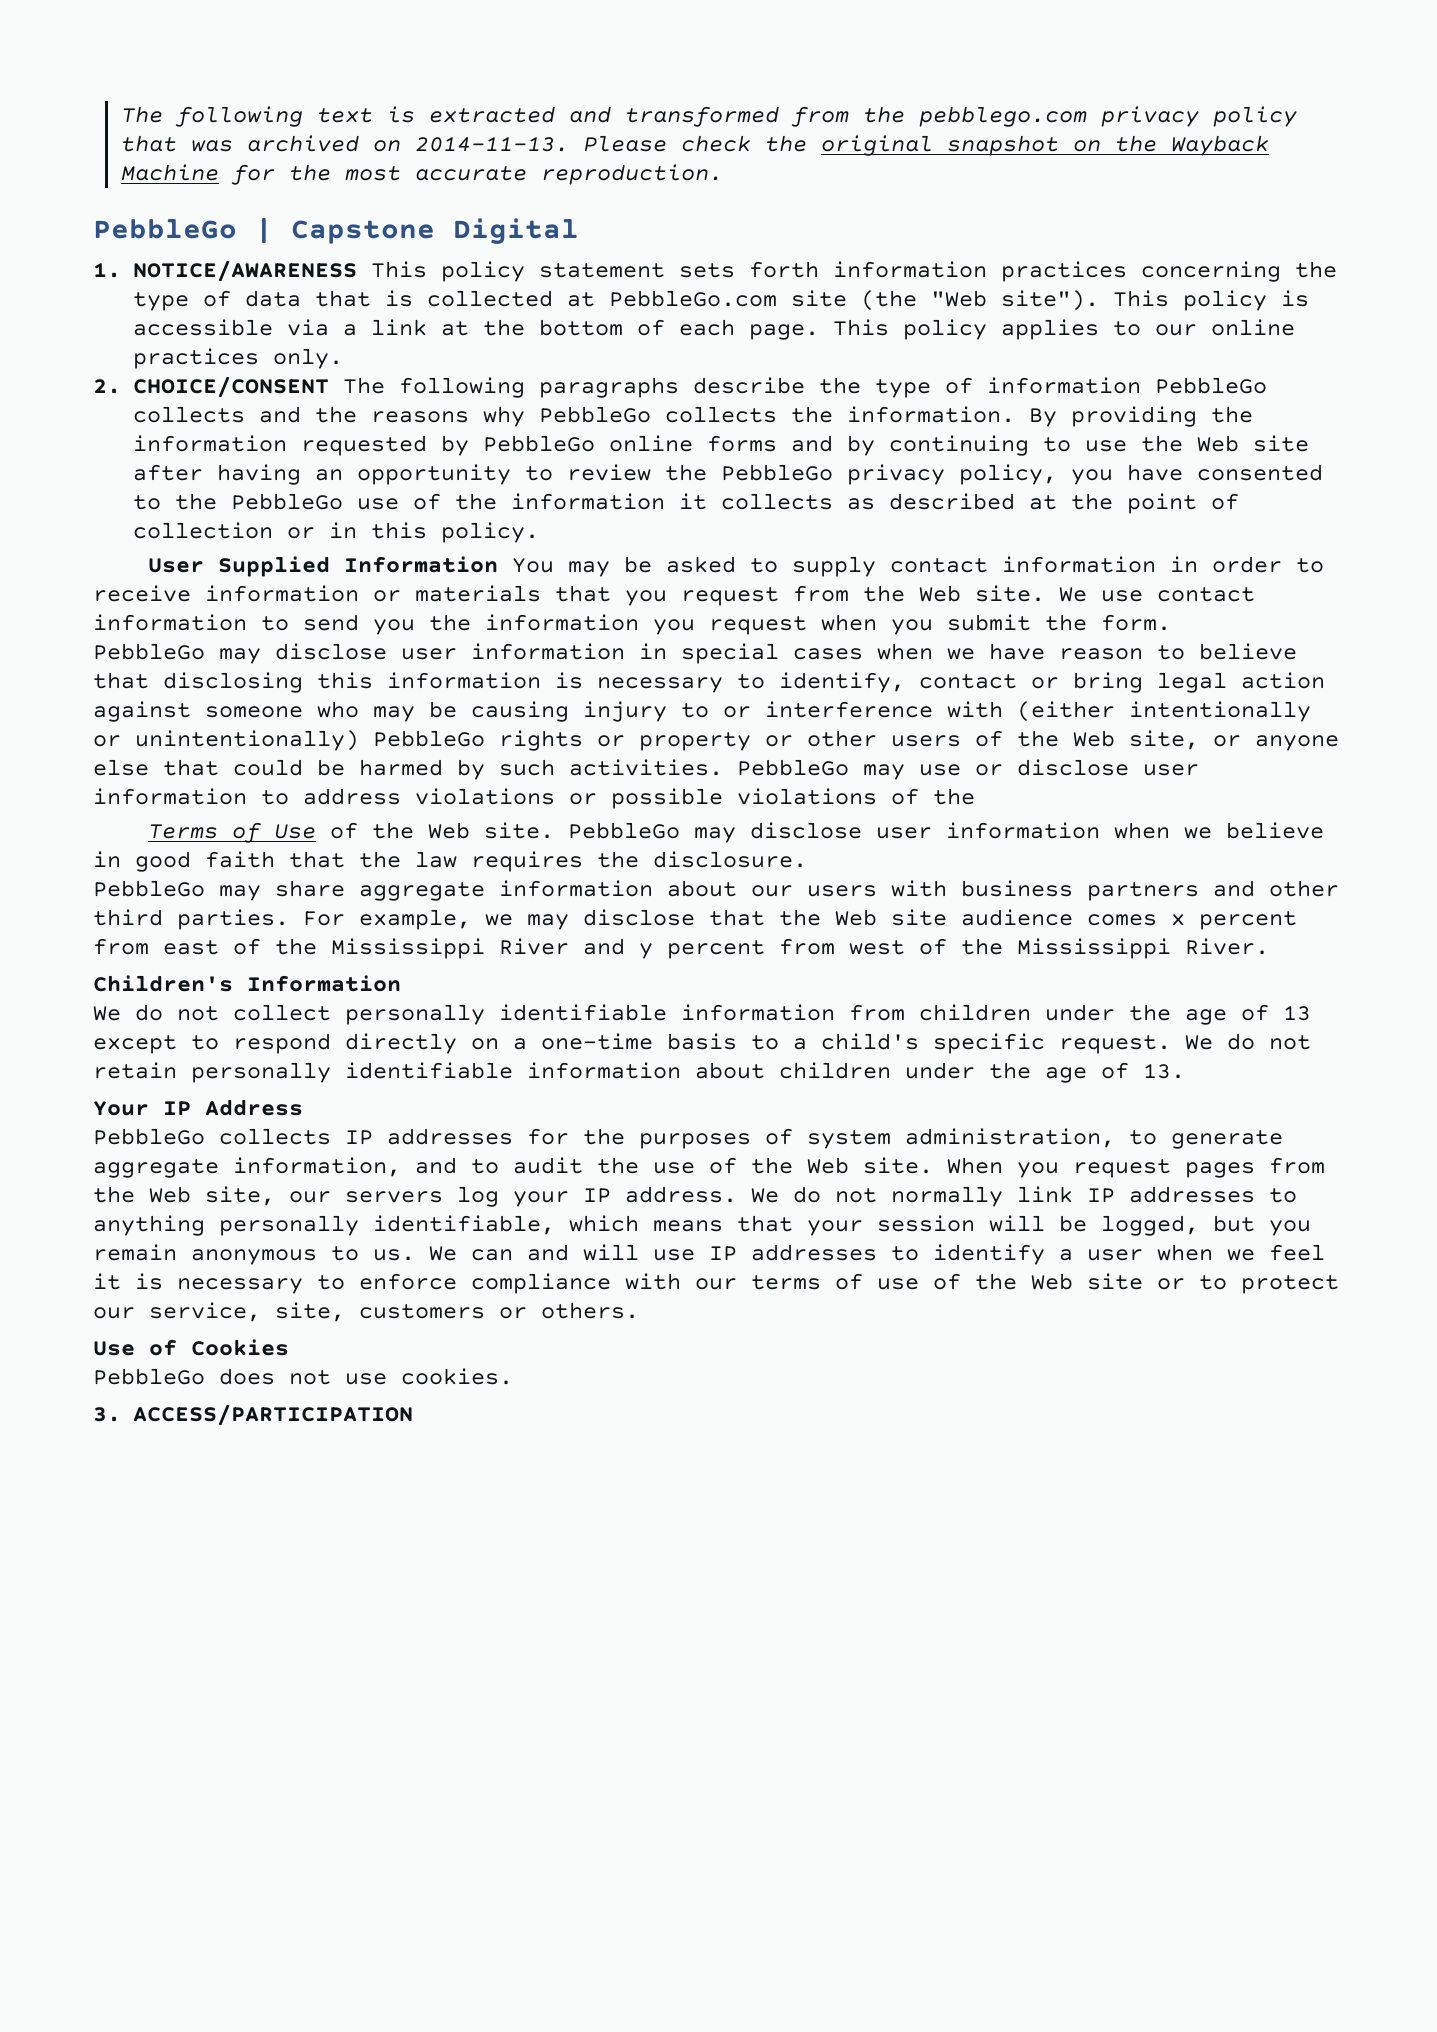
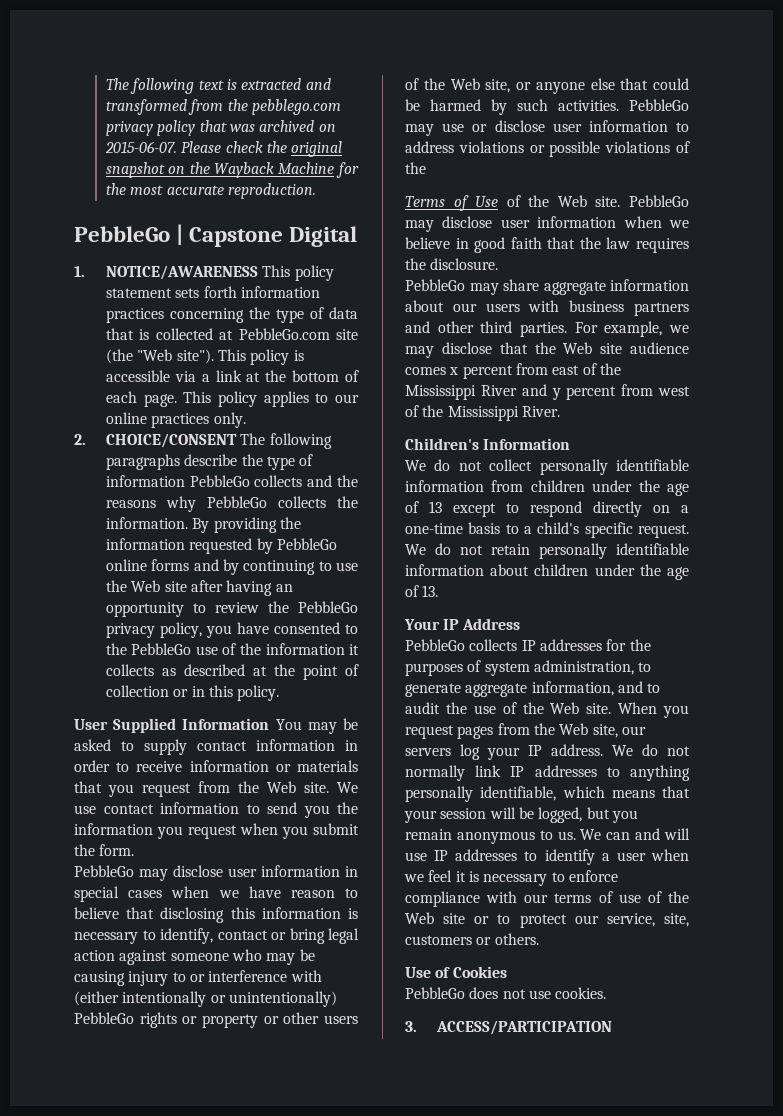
- The following text is extracted and transformed from the pebblego.com privacy policy that was archived on 2014-11-13.
+ The following text is extracted and transformed from the pebblego.com privacy policy that was archived on 2015-06-07.

